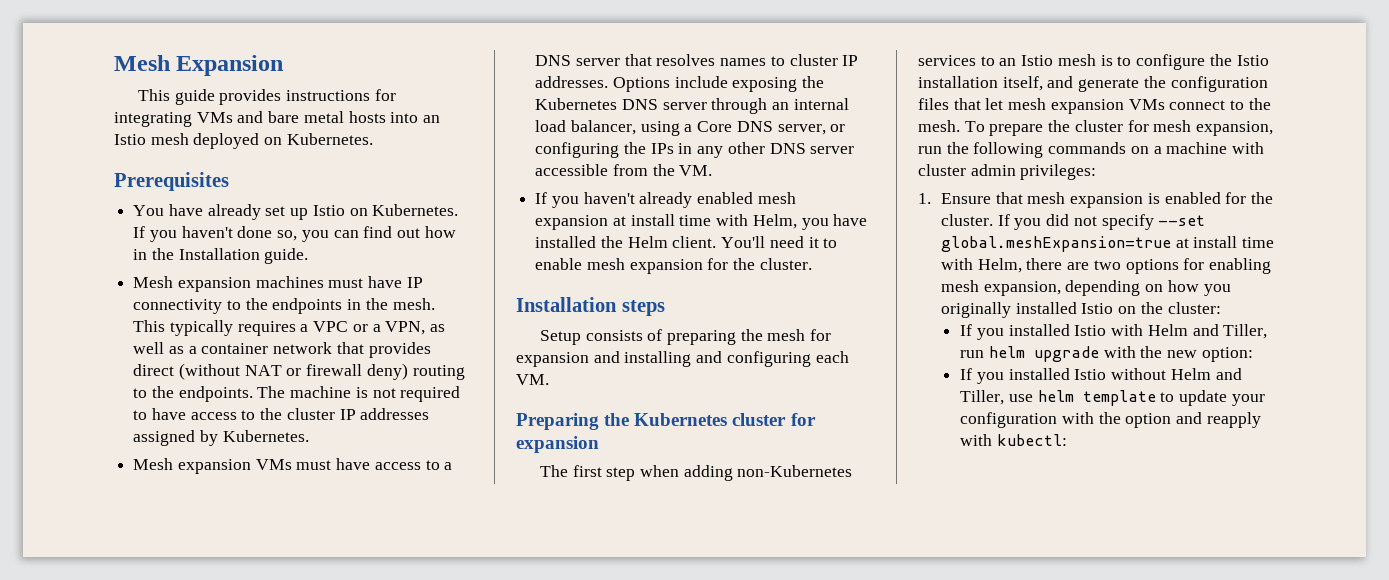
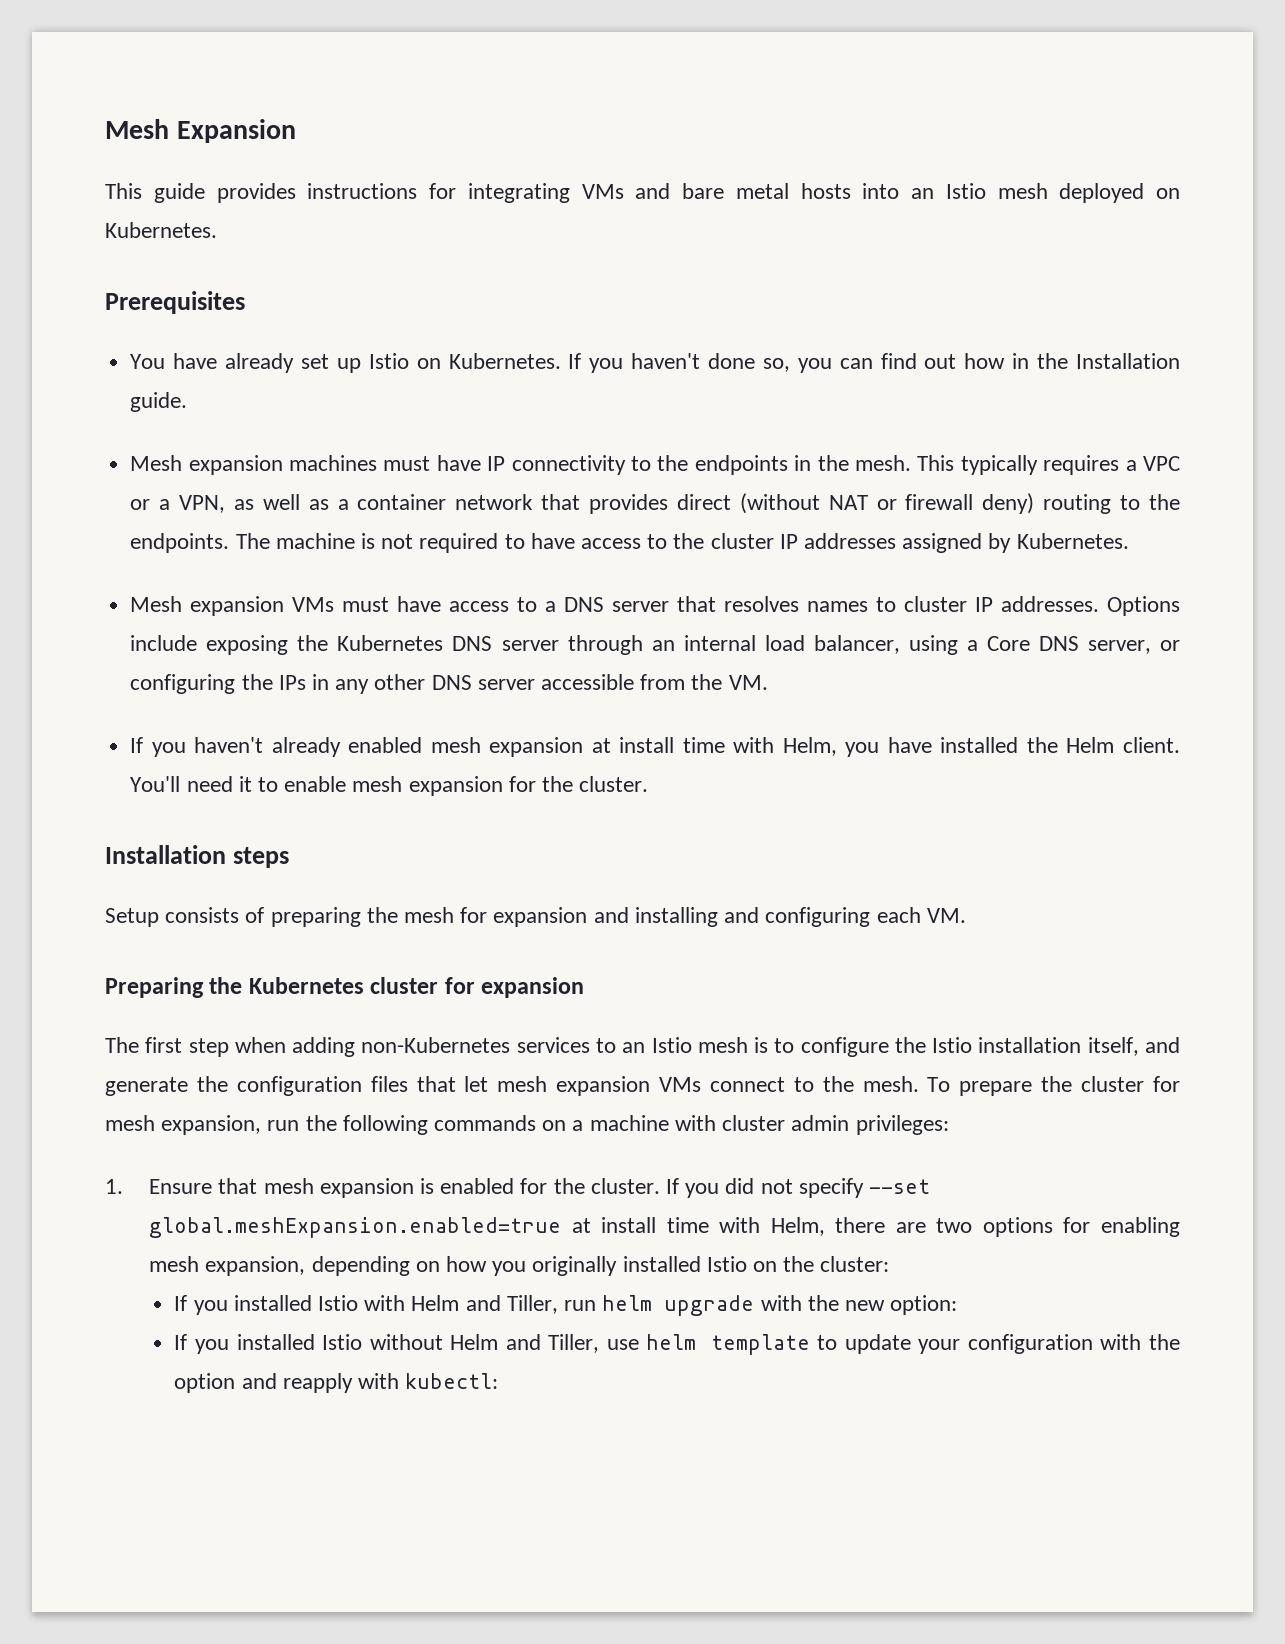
- If you did not specify --set global.meshExpansion=true at install time with Helm, there are two options for enabling mesh expansion, depending on how you originally installed Istio on the cluster:
+ If you did not specify --set global.meshExpansion.enabled=true at install time with Helm, there are two options for enabling mesh expansion, depending on how you originally installed Istio on the cluster:

